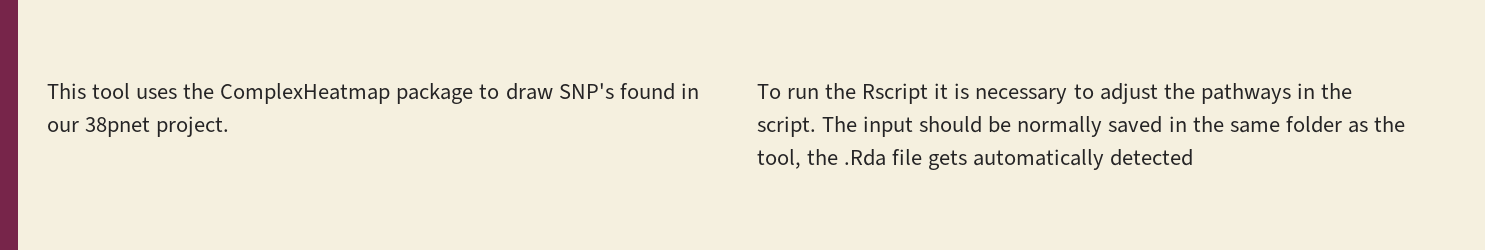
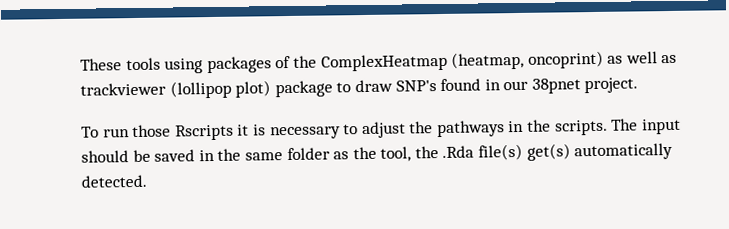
- This tool uses the ComplexHeatmap package to draw SNP's found in our 38pnet project.
+ These tools using packages of the ComplexHeatmap (heatmap, oncoprint) as well as trackviewer (lollipop plot) package to draw SNP's found in our 38pnet project.
- To run the Rscript it is necessary to adjust the pathways in the script.
+ To run those Rscripts it is necessary to adjust the pathways in the scripts.
- The input should be normally saved in the same folder as the tool, the .Rda file gets automatically detected
+ The input should be saved in the same folder as the tool, the .Rda file(s) get(s) automatically detected.

